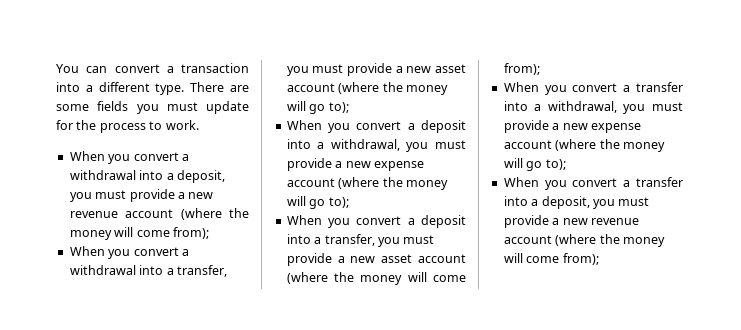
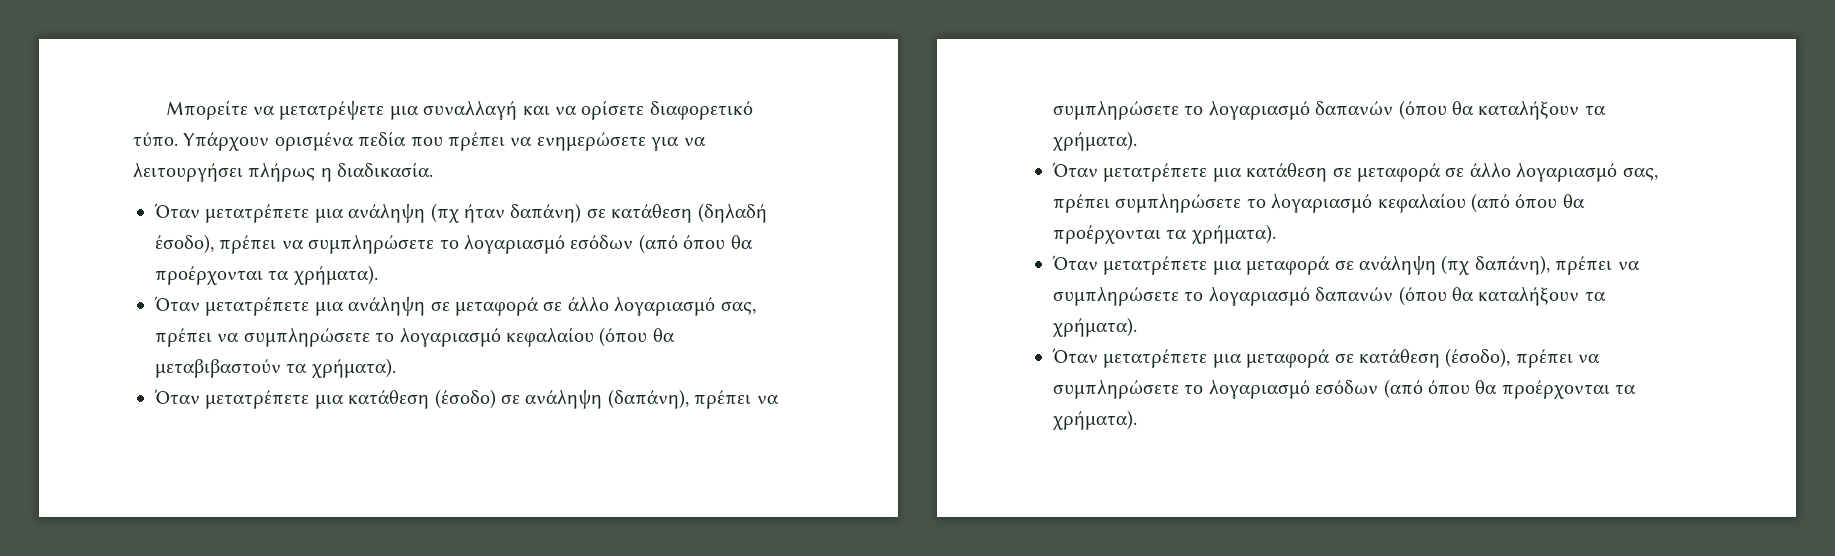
- You can convert a transaction into a different type. There are some fields you must update for the process to work.
- When you convert a withdrawal into a deposit, you must provide a new revenue account (where the money will come from);
- When you convert a withdrawal into a transfer, you must provide a new asset account (where the money will go to);
- When you convert a deposit into a withdrawal, you must provide a new expense account (where the money will go to);
- When you convert a deposit into a transfer, you must provide a new asset account (where the money will come from);
- When you convert a transfer into a withdrawal, you must provide a new expense account (where the money will go to);
- When you convert a transfer into a deposit, you must provide a new revenue account (where the money will come from);
+ Μπορείτε να μετατρέψετε μια συναλλαγή και να ορίσετε διαφορετικό τύπο. Υπάρχουν ορισμένα πεδία που πρέπει να ενημερώσετε για να λειτουργήσει πλήρως η διαδικασία.
+ Όταν μετατρέπετε μια ανάληψη (πχ ήταν δαπάνη) σε κατάθεση (δηλαδή έσοδο), πρέπει να συμπληρώσετε το λογαριασμό εσόδων (από όπου θα προέρχονται τα χρήματα).
+ Όταν μετατρέπετε μια ανάληψη σε μεταφορά σε άλλο λογαριασμό σας, πρέπει να συμπληρώσετε το λογαριασμό κεφαλαίου (όπου θα μεταβιβαστούν τα χρήματα).
+ Όταν μετατρέπετε μια κατάθεση (έσοδο) σε ανάληψη (δαπάνη), πρέπει να συμπληρώσετε το λογαριασμό δαπανών (όπου θα καταλήξουν τα χρήματα).
+ Όταν μετατρέπετε μια κατάθεση σε μεταφορά σε άλλο λογαριασμό σας, πρέπει συμπληρώσετε το λογαριασμό κεφαλαίου (από όπου θα προέρχονται τα χρήματα).
+ Όταν μετατρέπετε μια μεταφορά σε ανάληψη (πχ δαπάνη), πρέπει να συμπληρώσετε το λογαριασμό δαπανών (όπου θα καταλήξουν τα χρήματα).
+ Όταν μετατρέπετε μια μεταφορά σε κατάθεση (έσοδο), πρέπει να συμπληρώσετε το λογαριασμό εσόδων (από όπου θα προέρχονται τα χρήματα).

